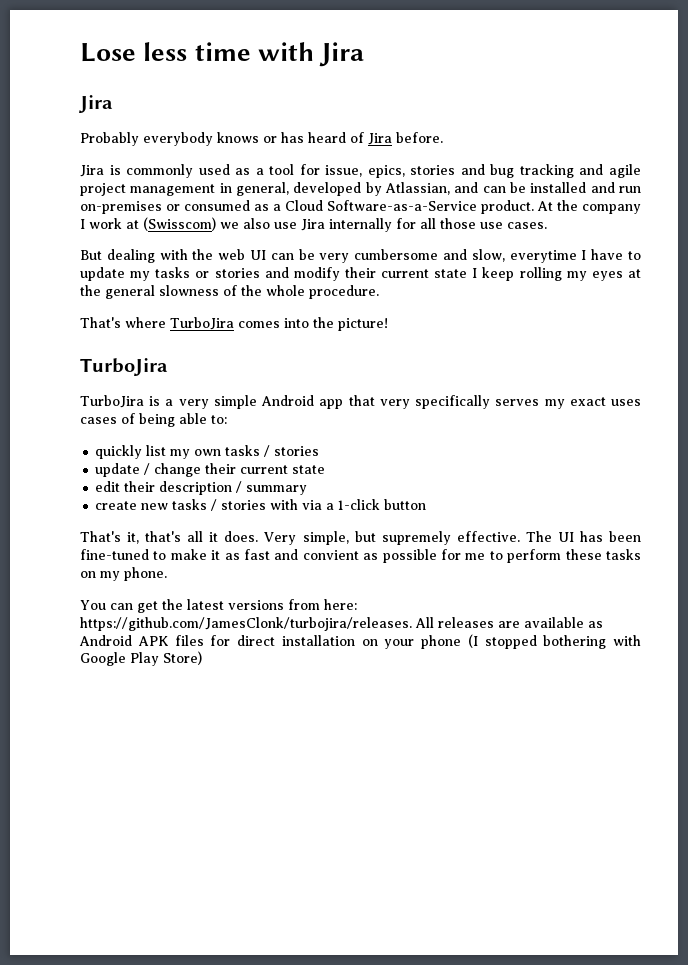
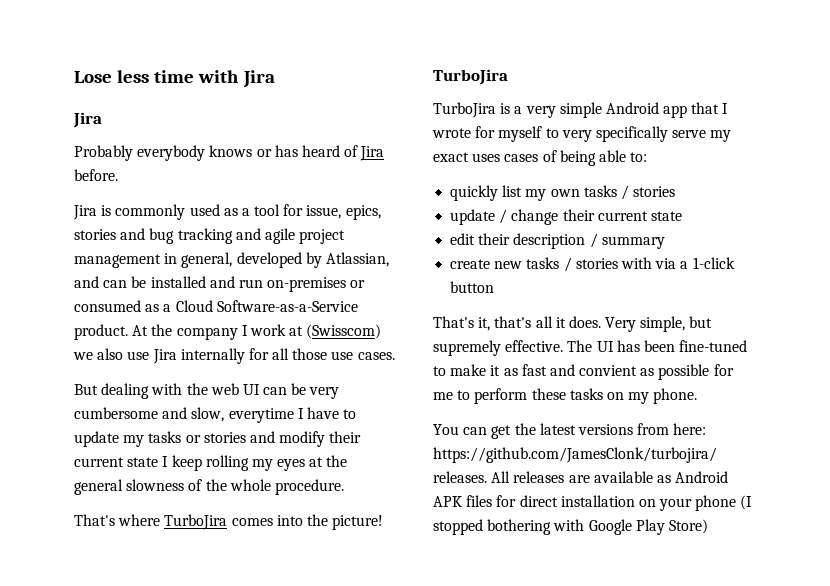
- TurboJira is a very simple Android app that very specifically serves my exact uses cases of being able to:
+ TurboJira is a very simple Android app that I wrote for myself to very specifically serve my exact uses cases of being able to:

